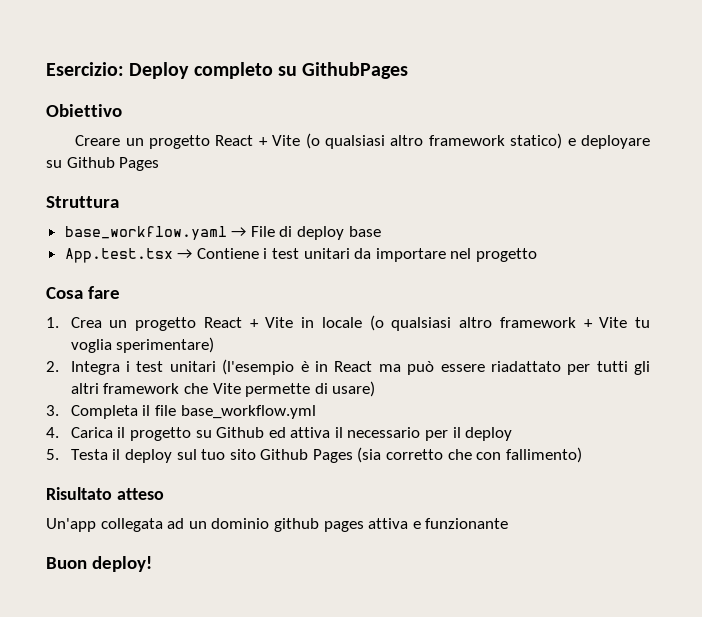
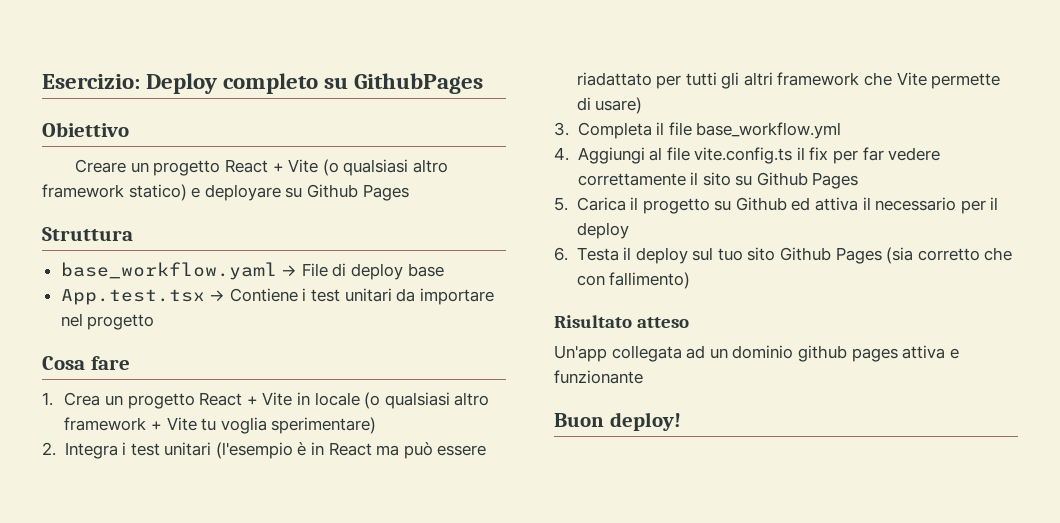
- 4. Carica il progetto su Github ed attiva il necessario per il deploy
+ 4. Aggiungi al file vite.config.ts il fix per far vedere correttamente il sito su Github Pages
+ 5. Carica il progetto su Github ed attiva il necessario per il deploy
- 5. Testa il deploy sul tuo sito Github Pages (sia corretto che con fallimento)
+ 6. Testa il deploy sul tuo sito Github Pages (sia corretto che con fallimento)

